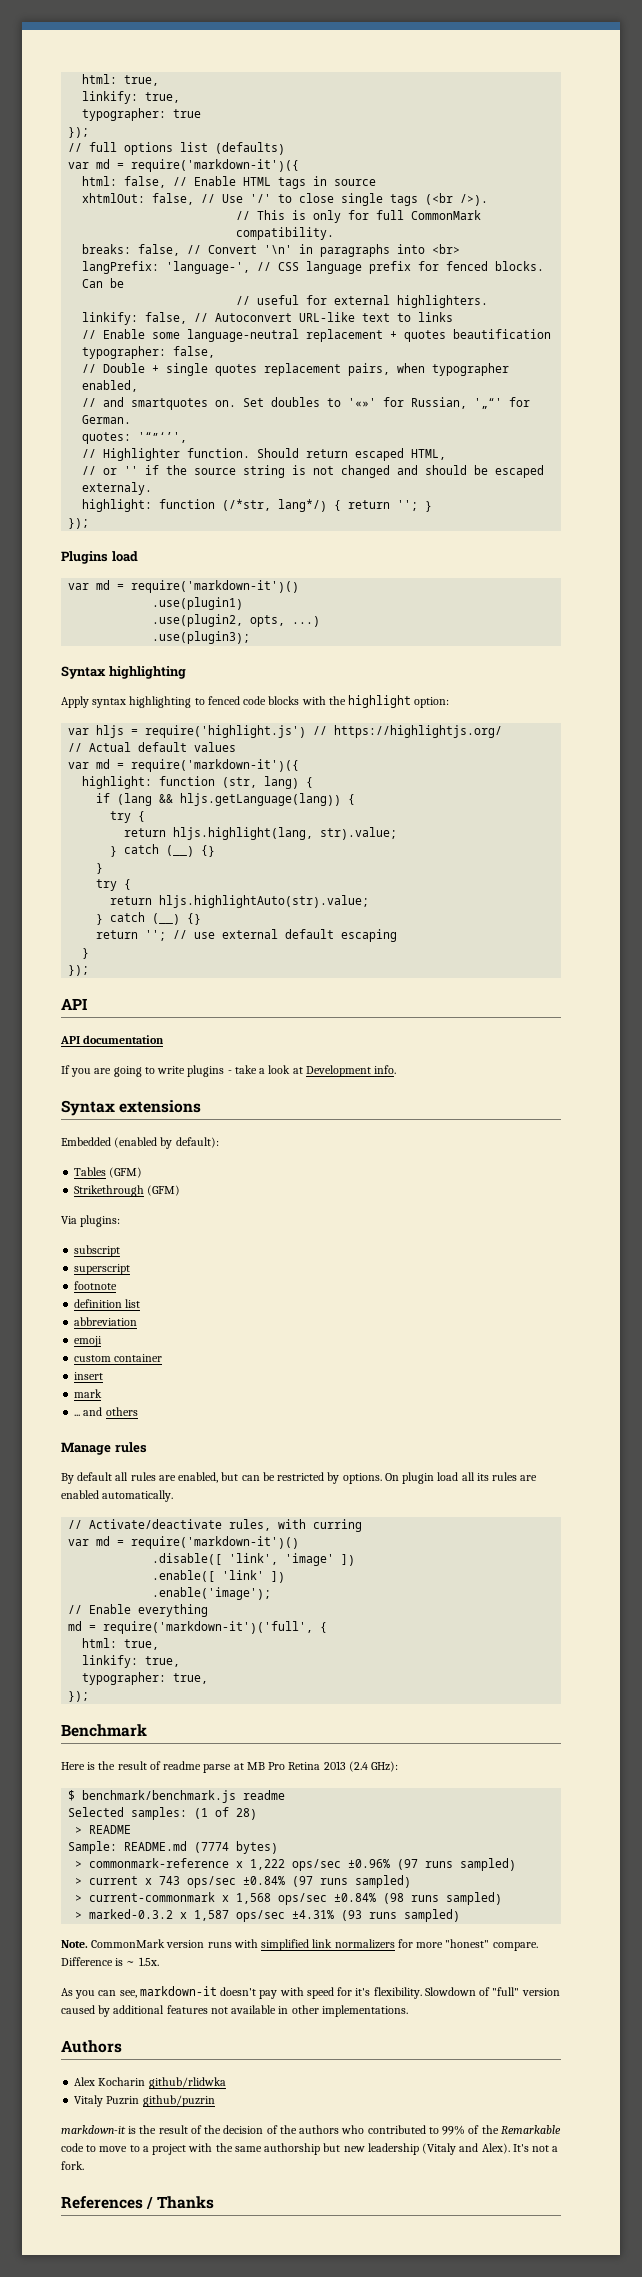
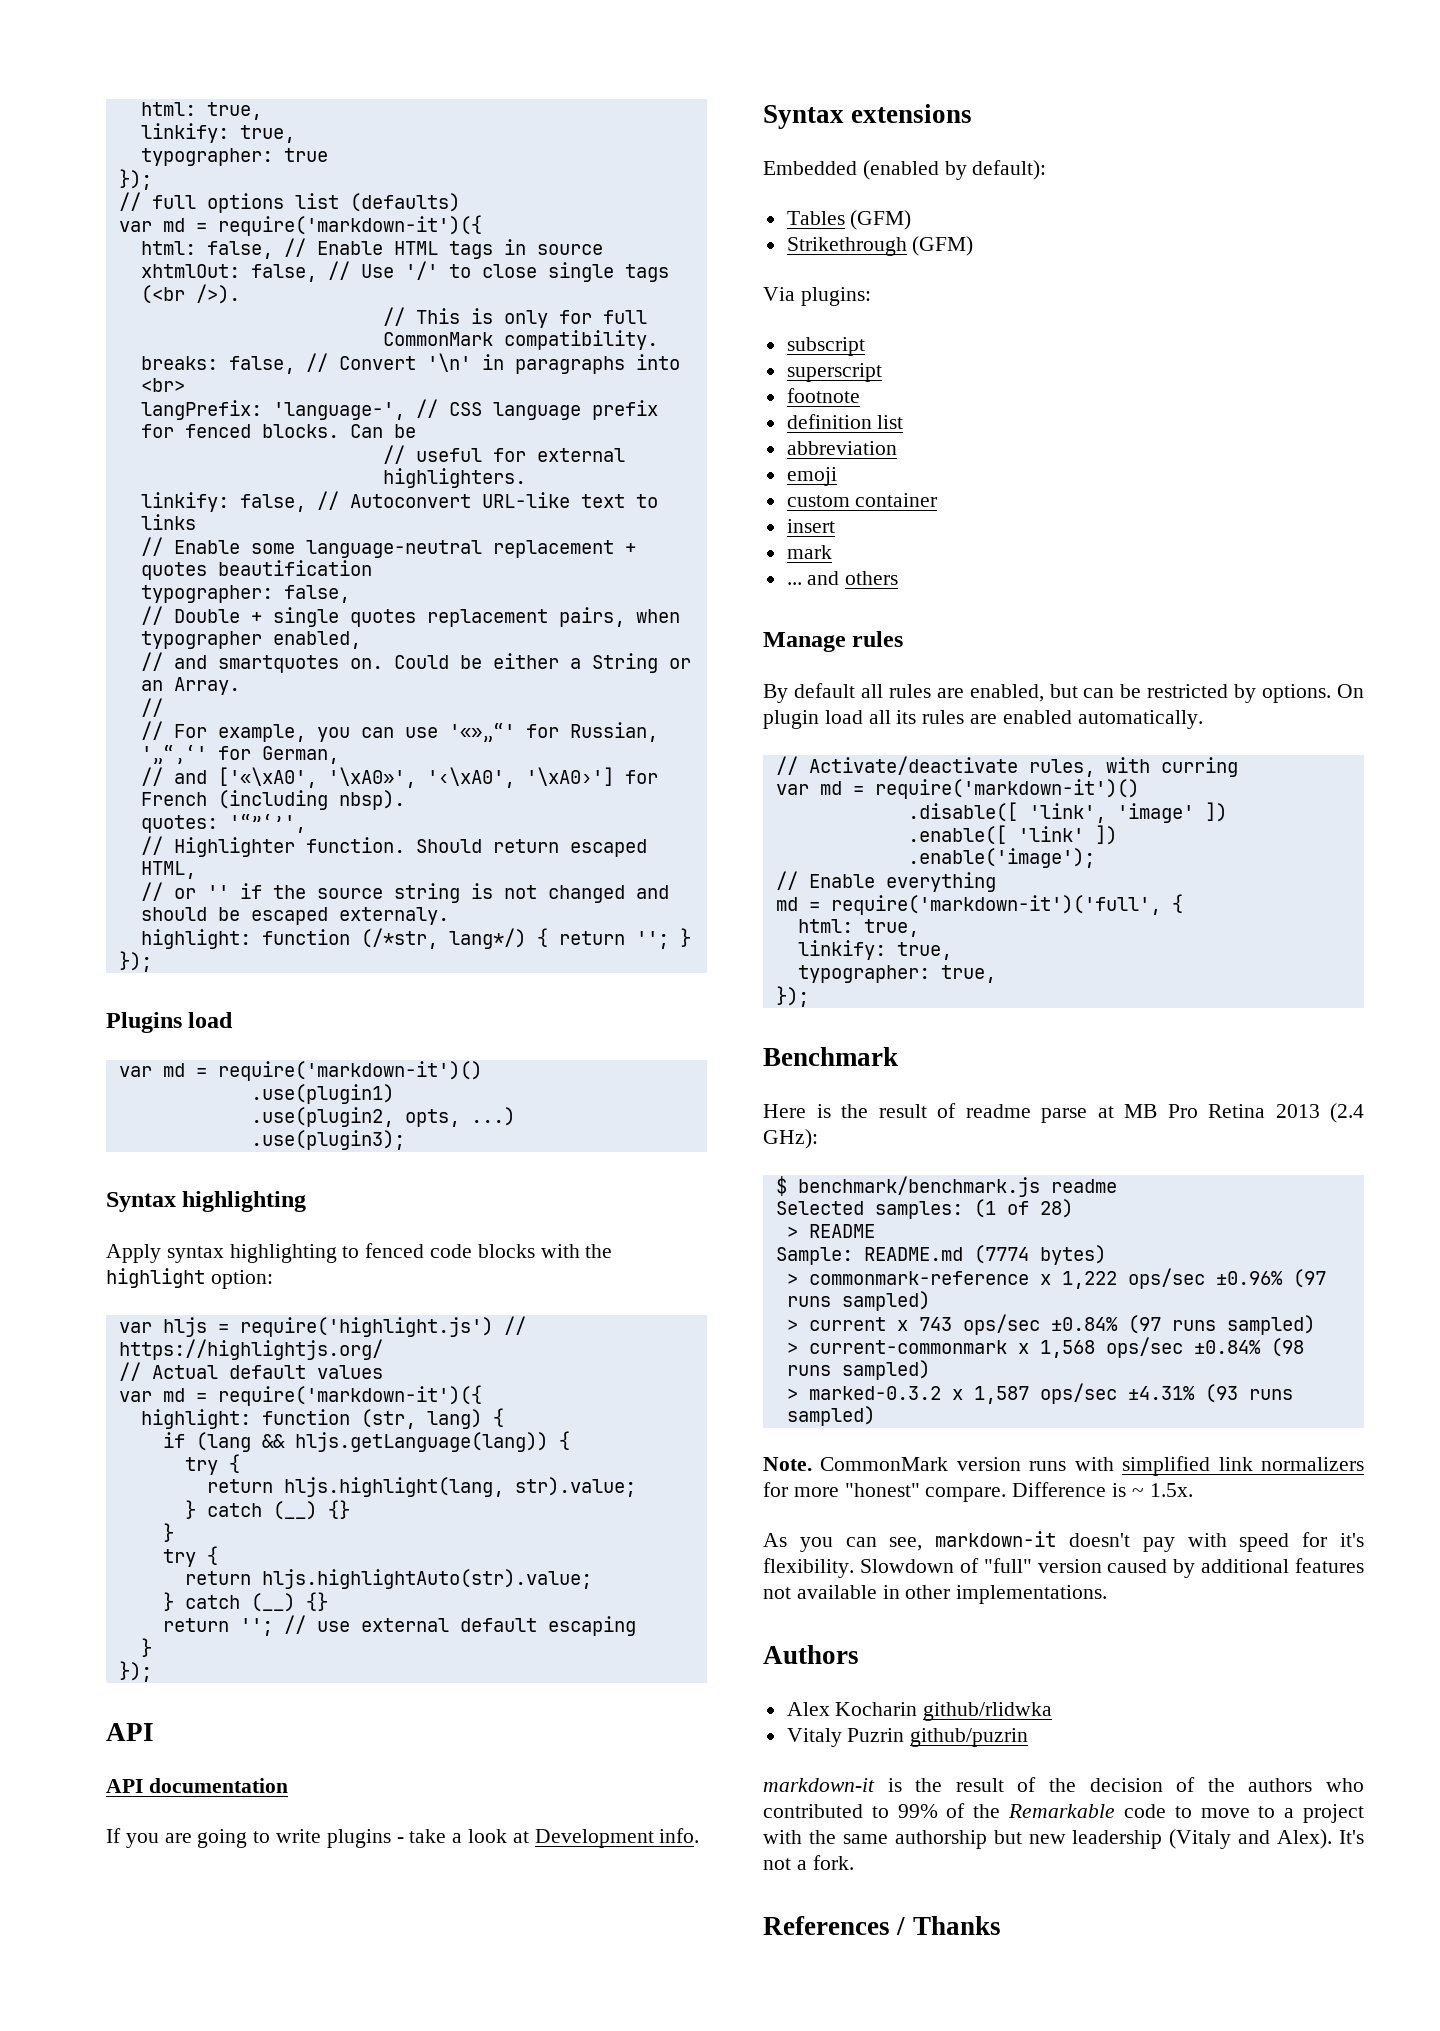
- Set doubles to '«»' for Russian, '„“' for German.
+ Could be either a String or an Array.
+ //
+ // For example, you can use '«»„“' for Russian, '„“‚‘' for German,
+ // and ['«\xA0', '\xA0»', '‹\xA0', '\xA0›'] for French (including nbsp).

